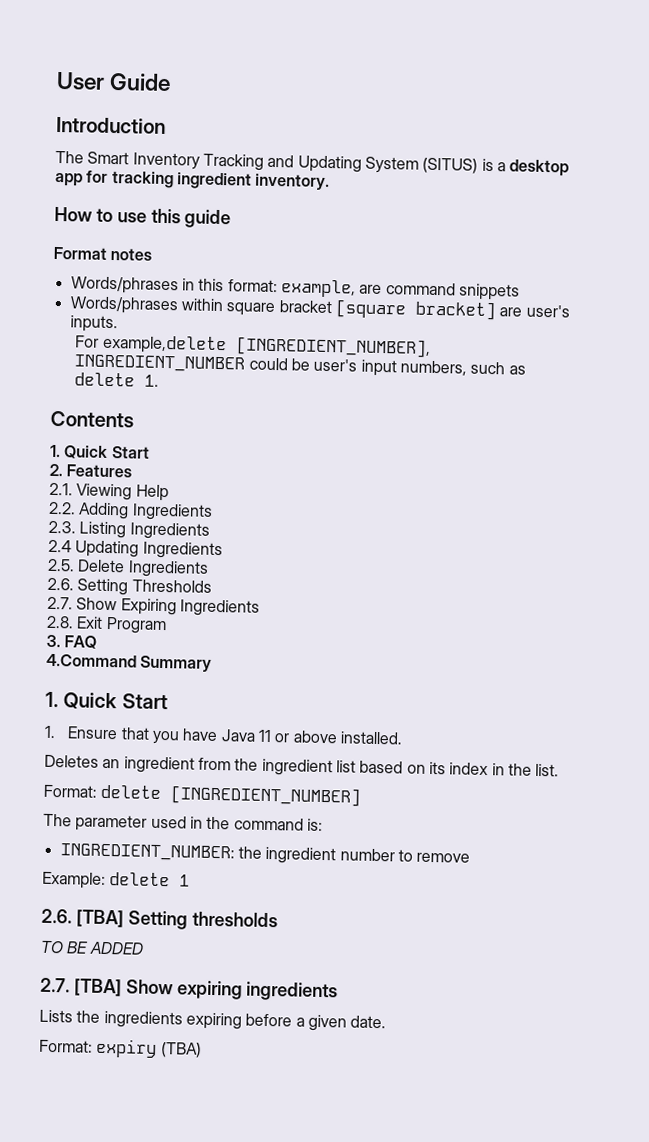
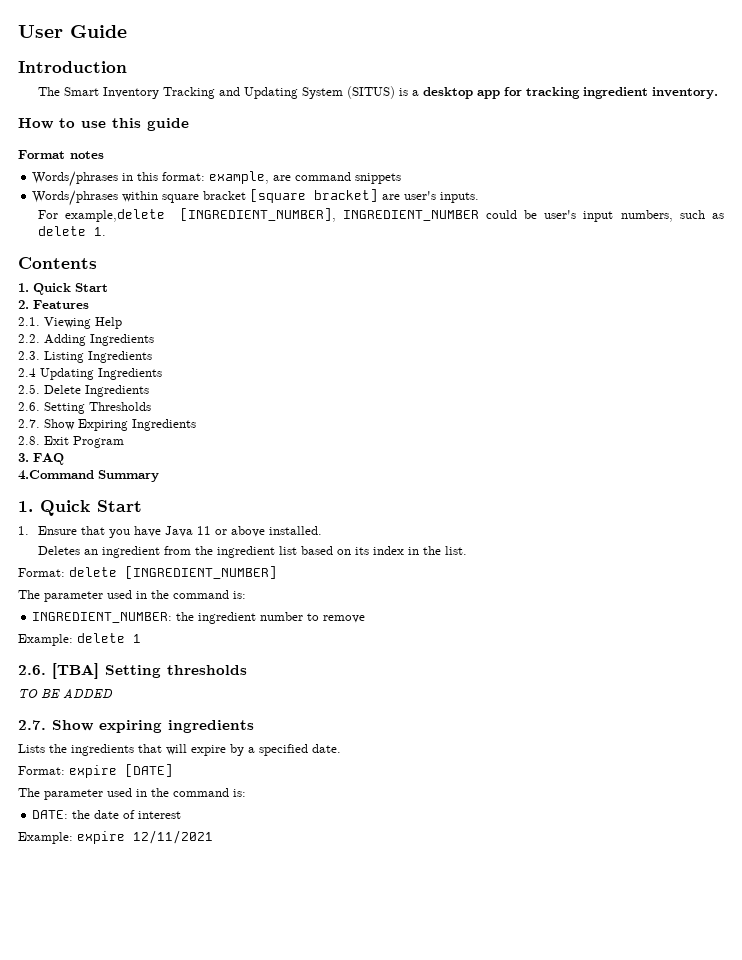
- 2.7. [TBA] Show expiring ingredients
+ 2.7. Show expiring ingredients
- Lists the ingredients expiring before a given date.
- Format: expiry (TBA)
+ Lists the ingredients that will expire by a specified date.
+ Format: expire [DATE]
+ The parameter used in the command is:
+ DATE: the date of interest
+ Example: expire 12/11/2021

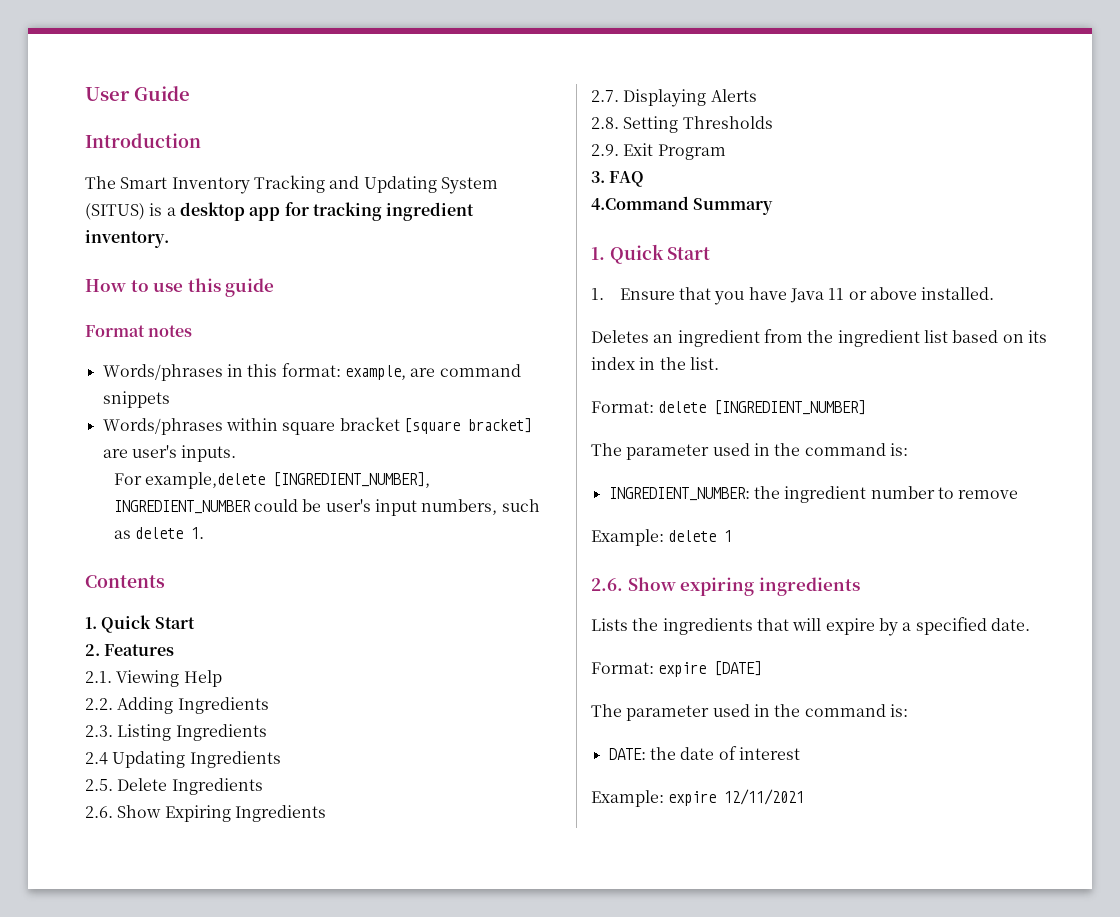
- 2.6. Setting Thresholds
- 2.7. Show Expiring Ingredients
+ 2.6. Show Expiring Ingredients
- 2.8. Exit Program
+ 2.7. Displaying Alerts
+ 2.8. Setting Thresholds
+ 2.9. Exit Program
- 2.6. [TBA] Setting thresholds
- TO BE ADDED
- 2.7. Show expiring ingredients
+ 2.6. Show expiring ingredients

